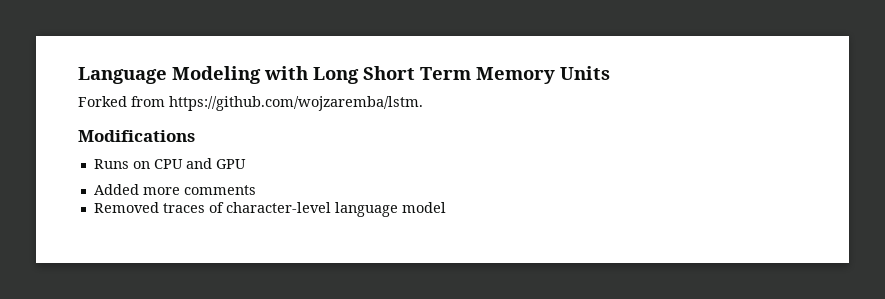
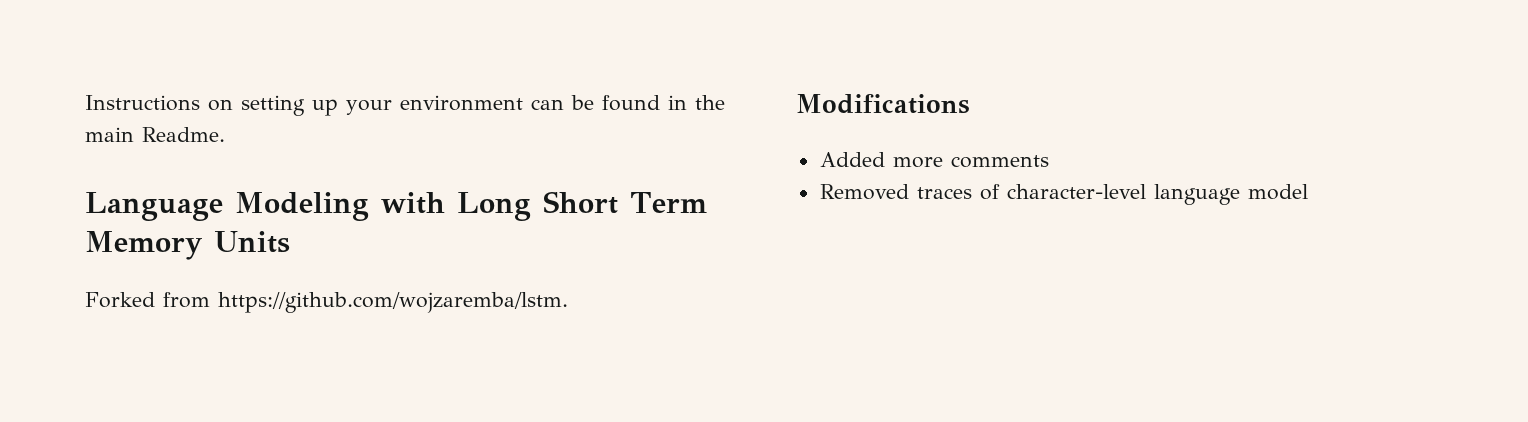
+ Instructions on setting up your environment can be found in the main Readme.
- Runs on CPU and GPU

